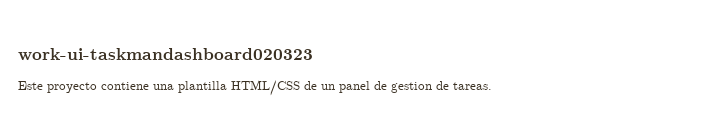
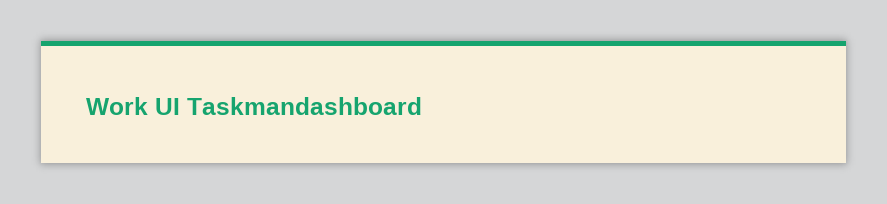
- work-ui-taskmandashboard020323
- Este proyecto contiene una plantilla HTML/CSS de un panel de gestion de tareas.
+ Work UI Taskmandashboard

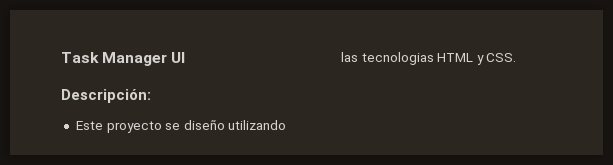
- Work UI Taskmandashboard
+ Task Manager UI
+ Descripción:
+ Este proyecto se diseño utilizando las tecnologias HTML y CSS.

